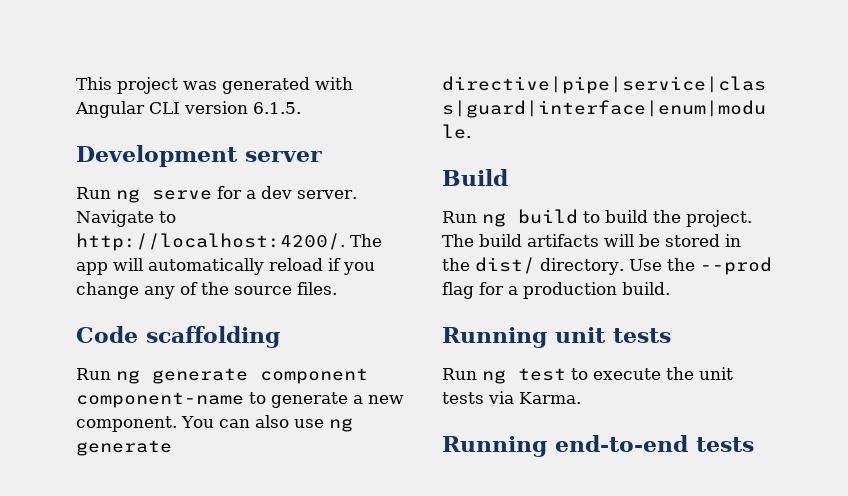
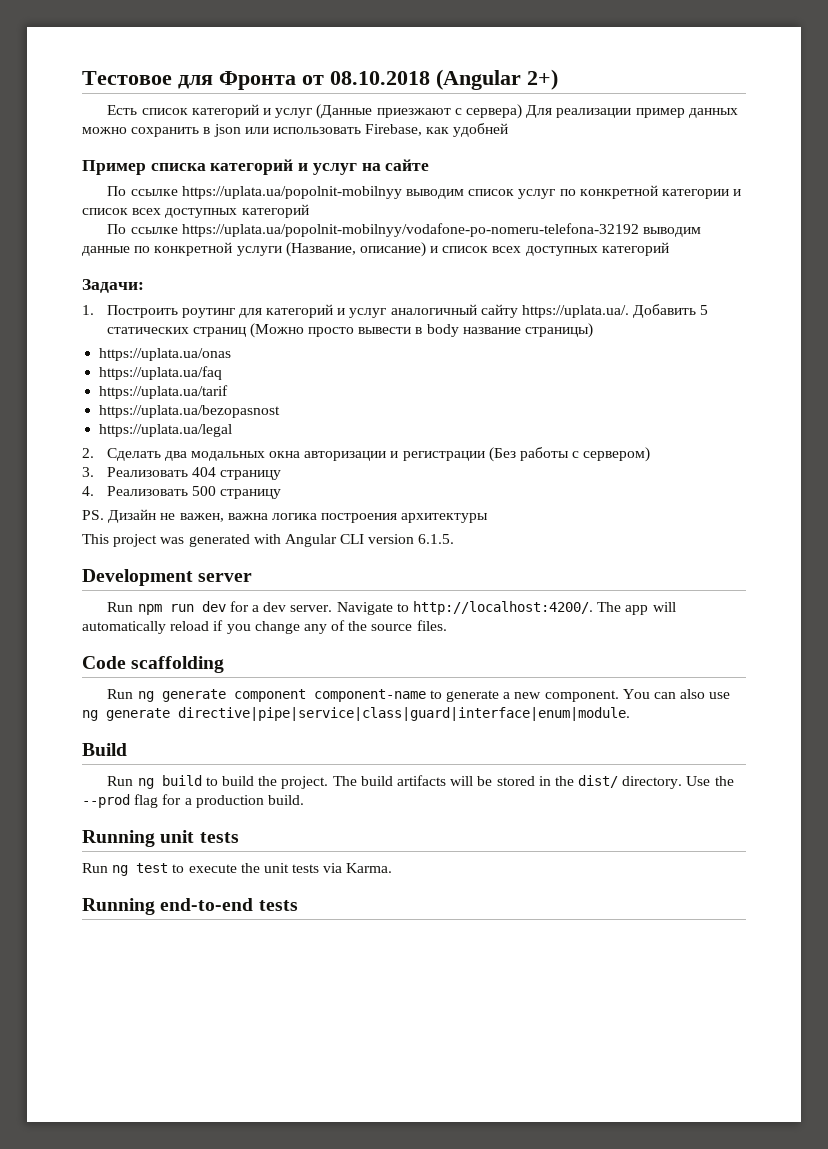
+ Тестовое для Фронта от 08.10.2018 (Angular 2+)
+ Есть список категорий и услуг (Данные приезжают с сервера) Для реализации пример данных можно сохранить в json или использовать Firebase, как удобней
+ Пример списка категорий и услуг на сайте
+ По ссылке https://uplata.ua/popolnit-mobilnyy выводим список услуг по конкретной категории и список всех доступных категорий
+ По ссылке https://uplata.ua/popolnit-mobilnyy/vodafone-po-nomeru-telefona-32192 выводим данные по конкретной услуги (Название, описание) и список всех доступных категорий
+ Задачи:
+ 1. Построить роутинг для категорий и услуг аналогичный сайту https://uplata.ua/. Добавить 5 статических страниц (Можно просто вывести в body название страницы)
+ https://uplata.ua/onas
+ https://uplata.ua/faq
+ https://uplata.ua/tarif
+ https://uplata.ua/bezopasnost
+ https://uplata.ua/legal
+ 2. Сделать два модальных окна авторизации и регистрации (Без работы с сервером)
+ 3. Реализовать 404 страницу
+ 4. Реализовать 500 страницу
+ PS. Дизайн не важен, важна логика построения архитектуры
- Run ng serve for a dev server.
+ Run npm run dev for a dev server.

